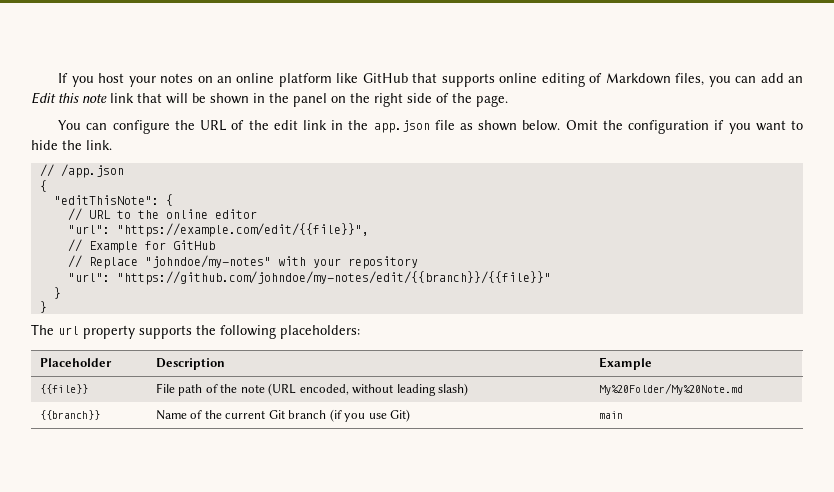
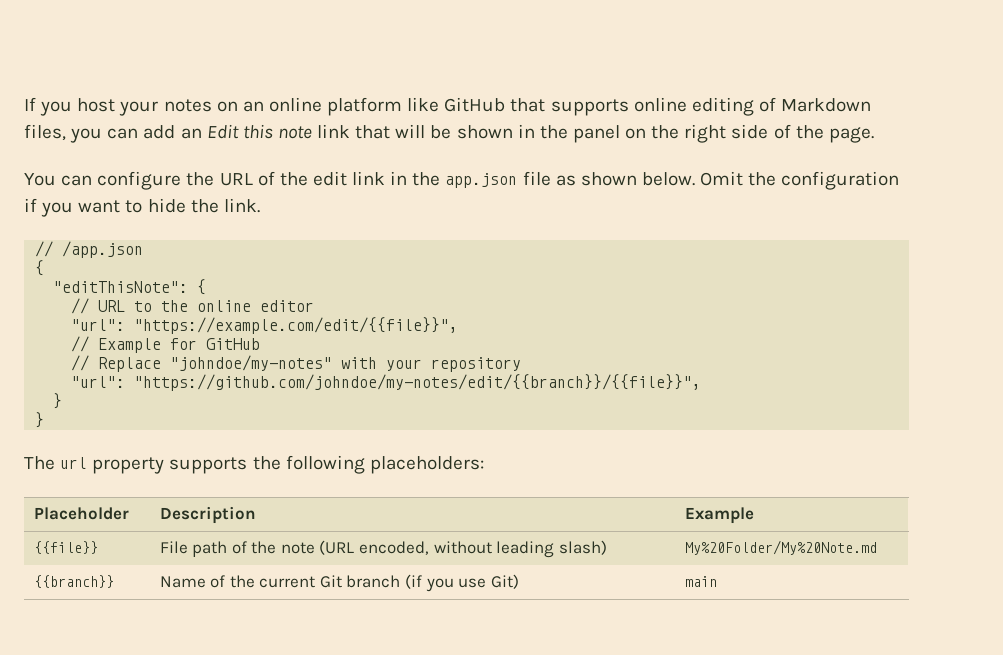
- "url": "https://github.com/johndoe/my-notes/edit/{{branch}}/{{file}}"
+ "url": "https://github.com/johndoe/my-notes/edit/{{branch}}/{{file}}",

